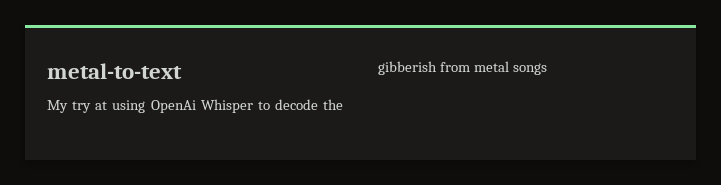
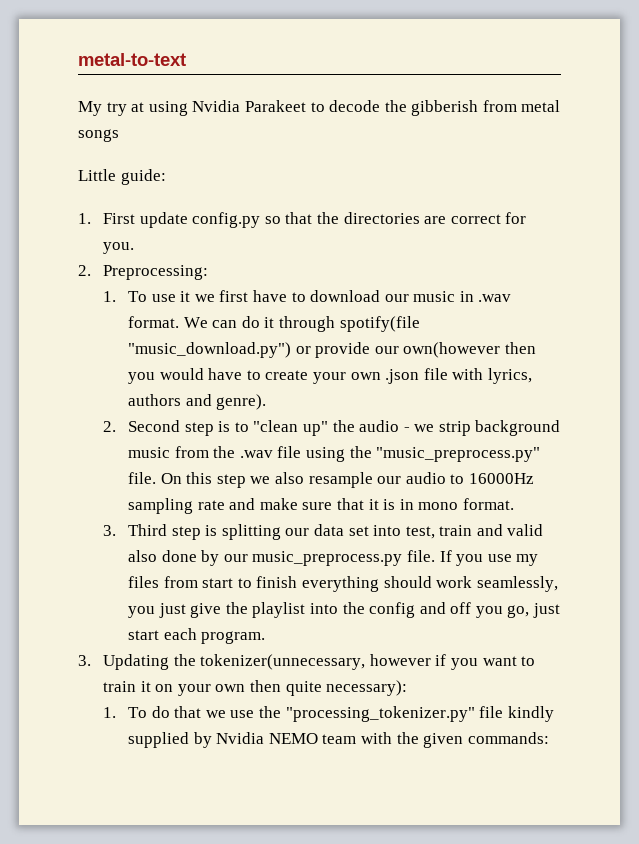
- My try at using OpenAi Whisper to decode the gibberish from metal songs
+ My try at using Nvidia Parakeet to decode the gibberish from metal songs
+ Little guide:
+ 1. First update config.py so that the directories are correct for you.
+ 2. Preprocessing:
+ 1. To use it we first have to download our music in .wav format. We can do it through spotify(file "music_download.py") or provide our own(however then you would have to create your own .json file with lyrics, authors and genre).
+ 2. Second step is to "clean up" the audio - we strip background music from the .wav file using the "music_preprocess.py" file. On this step we also resample our audio to 16000Hz sampling rate and make sure that it is in mono format.
+ 3. Third step is splitting our data set into test, train and valid also done by our music_preprocess.py file. If you use my files from start to finish everything should work seamlessly, you just give the playlist into the config and off you go, just start each program.
+ 3. Updating the tokenizer(unnecessary, however if you want to train it on your own then quite necessary):
+ 1. To do that we use the "processing_tokenizer.py" file kindly supplied by Nvidia NEMO team with the given commands:

